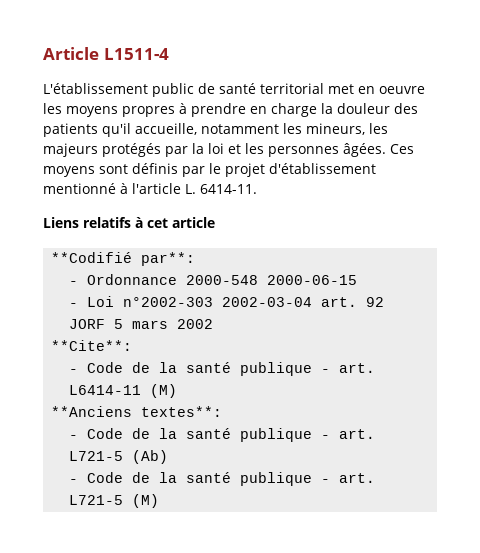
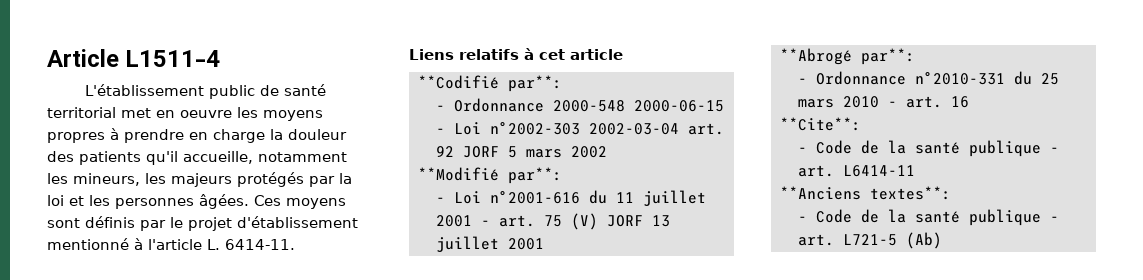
+ **Modifié par**:
+ - Loi n°2001-616 du 11 juillet 2001 - art. 75 (V) JORF 13 juillet 2001
+ **Abrogé par**:
+ - Ordonnance n°2010-331 du 25 mars 2010 - art. 16
- - Code de la santé publique - art. L6414-11 (M)
+ - Code de la santé publique - art. L6414-11
- - Code de la santé publique - art. L721-5 (M)

